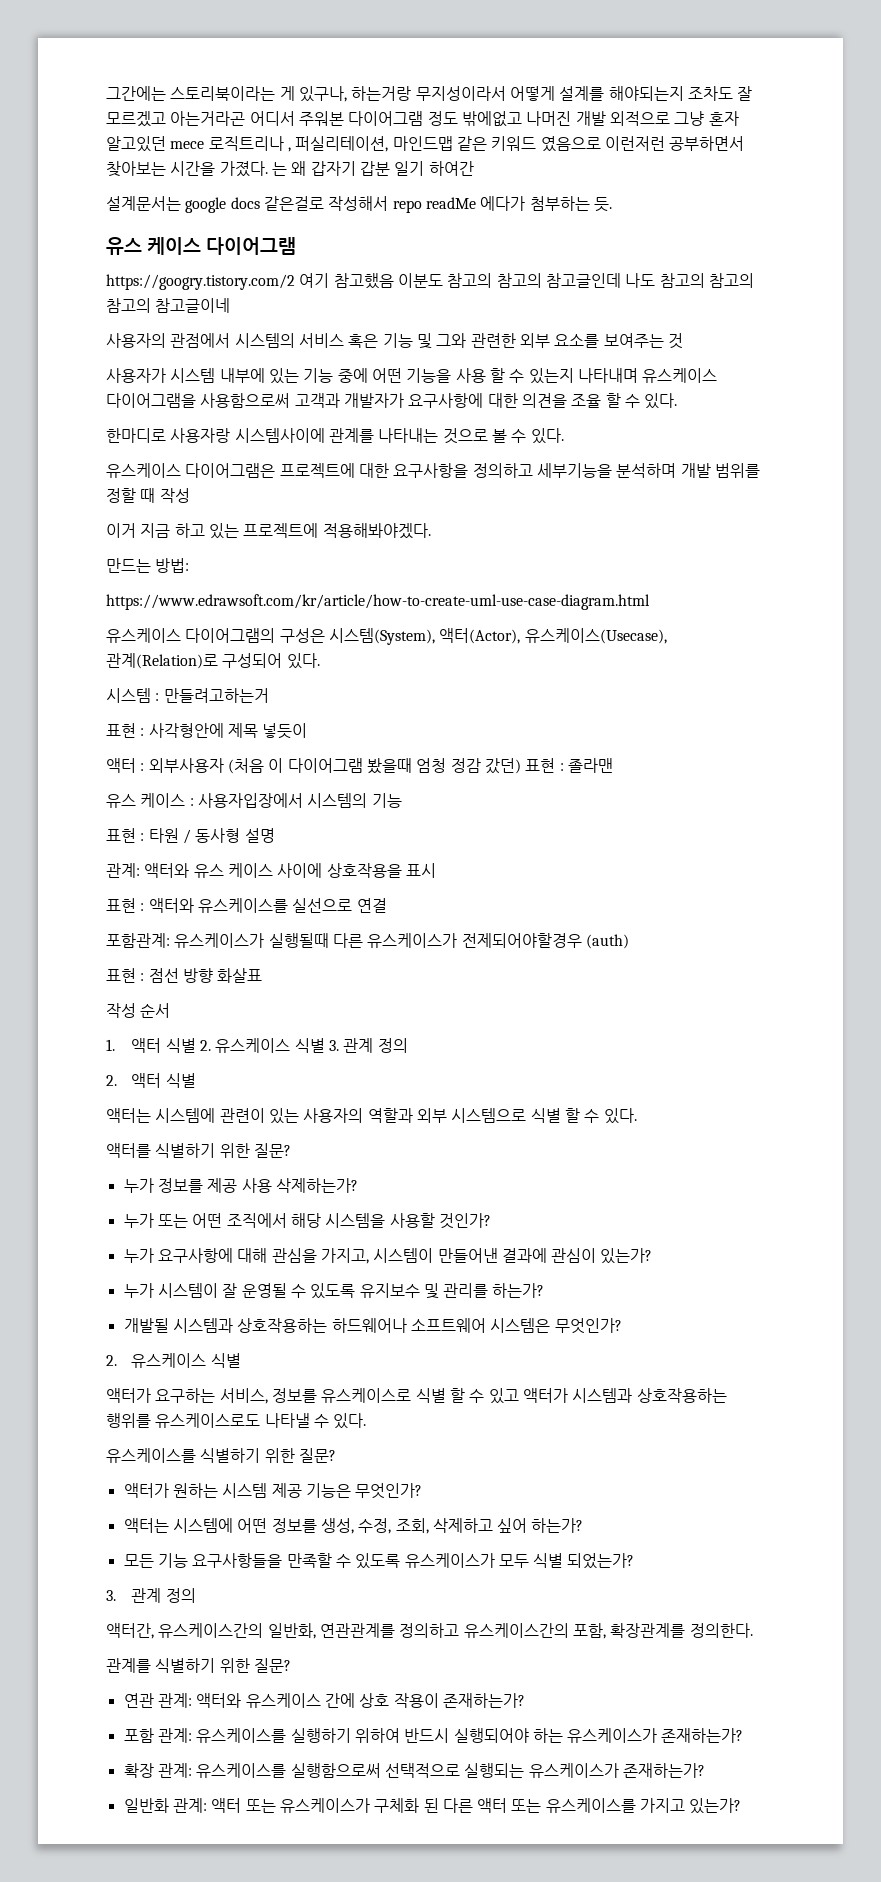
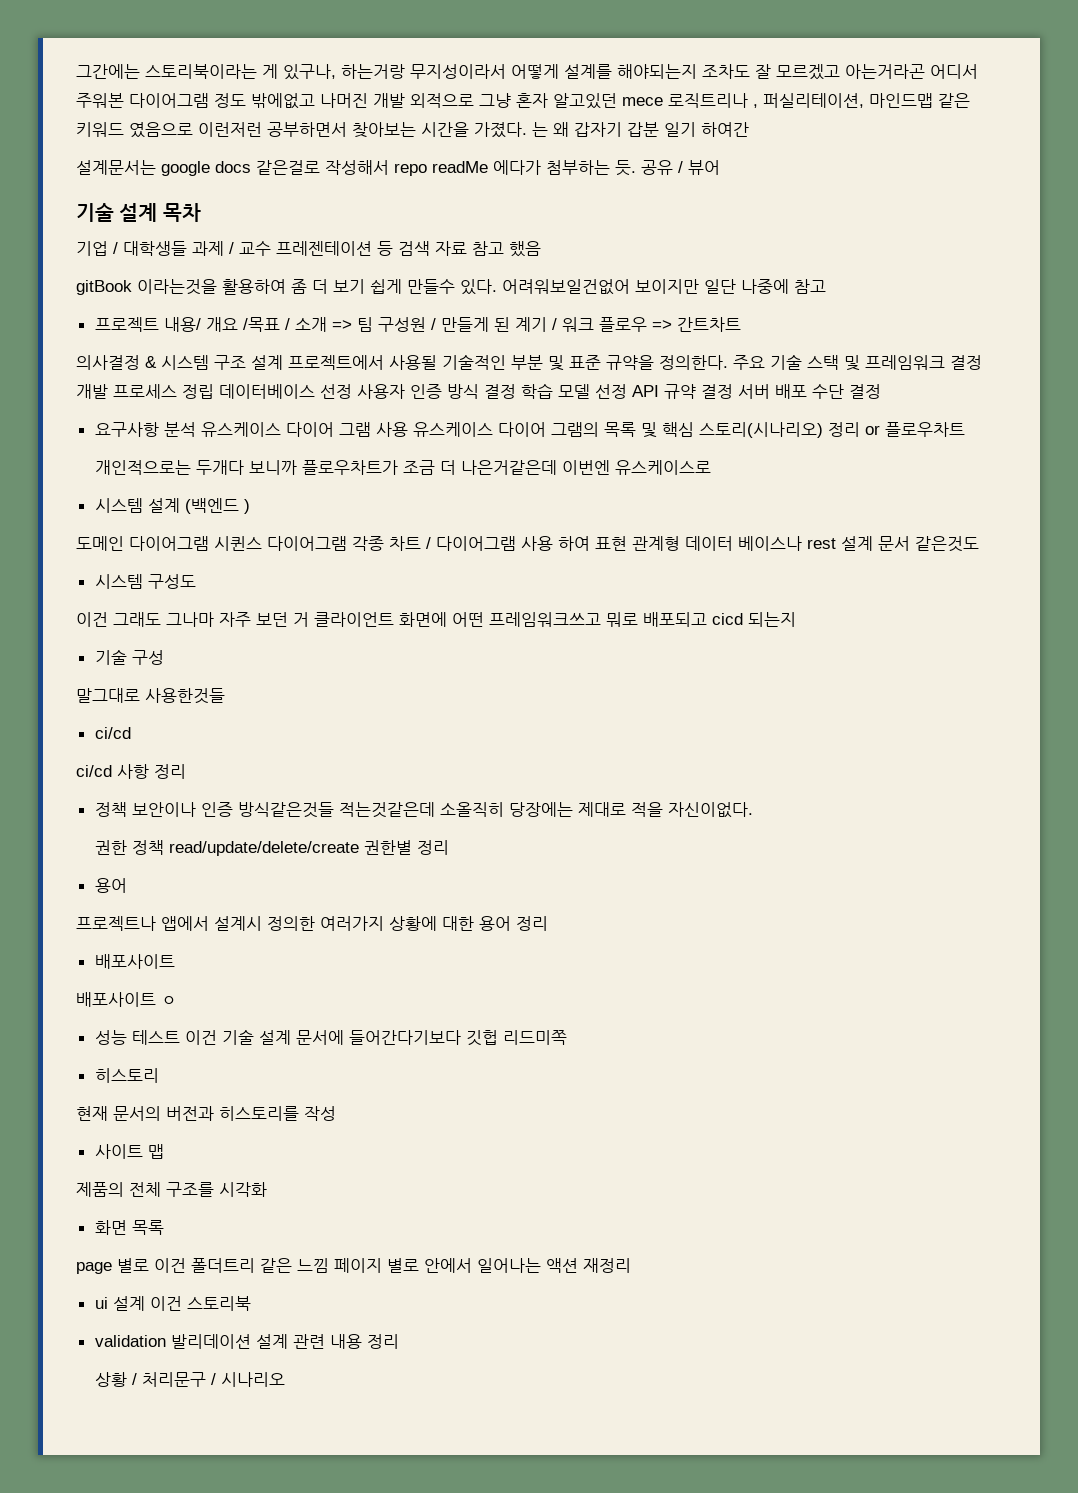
- 설계문서는 google docs 같은걸로 작성해서 repo readMe 에다가 첨부하는 듯.
- 유스 케이스 다이어그램
- https://googry.tistory.com/2 여기 참고했음 이분도 참고의 참고의 참고글인데 나도 참고의 참고의 참고의 참고글이네
- 사용자의 관점에서 시스템의 서비스 혹은 기능 및 그와 관련한 외부 요소를 보여주는 것
- 사용자가 시스템 내부에 있는 기능 중에 어떤 기능을 사용 할 수 있는지 나타내며 유스케이스 다이어그램을 사용함으로써 고객과 개발자가 요구사항에 대한 의견을 조율 할 수 있다.
- 한마디로 사용자랑 시스템사이에 관계를 나타내는 것으로 볼 수 있다.
- 유스케이스 다이어그램은 프로젝트에 대한 요구사항을 정의하고 세부기능을 분석하며 개발 범위를 정할 때 작성
- 이거 지금 하고 있는 프로젝트에 적용해봐야겠다.
- 만드는 방법:
- https://www.edrawsoft.com/kr/article/how-to-create-uml-use-case-diagram.html
- 유스케이스 다이어그램의 구성은 시스템(System), 액터(Actor), 유스케이스(Usecase), 관계(Relation)로 구성되어 있다.
- 시스템 : 만들려고하는거
- 표현 : 사각형안에 제목 넣듯이
- 액터 : 외부사용자 (처음 이 다이어그램 봤을때 엄청 정감 갔던) 표현 : 졸라맨
- 유스 케이스 : 사용자입장에서 시스템의 기능
- 표현 : 타원 / 동사형 설명
- 관계: 액터와 유스 케이스 사이에 상호작용을 표시
- 표현 : 액터와 유스케이스를 실선으로 연결
- 포함관계: 유스케이스가 실행될때 다른 유스케이스가 전제되어야할경우 (auth)
- 표현 : 점선 방향 화살표
- 작성 순서
- 1. 액터 식별 2. 유스케이스 식별 3. 관계 정의
- 2. 액터 식별
- 액터는 시스템에 관련이 있는 사용자의 역할과 외부 시스템으로 식별 할 수 있다.
- 액터를 식별하기 위한 질문?
- 누가 정보를 제공 사용 삭제하는가?
- 누가 또는 어떤 조직에서 해당 시스템을 사용할 것인가?
- 누가 요구사항에 대해 관심을 가지고, 시스템이 만들어낸 결과에 관심이 있는가?
- 누가 시스템이 잘 운영될 수 있도록 유지보수 및 관리를 하는가?
- 개발될 시스템과 상호작용하는 하드웨어나 소프트웨어 시스템은 무엇인가?
- 2. 유스케이스 식별
- 액터가 요구하는 서비스, 정보를 유스케이스로 식별 할 수 있고 액터가 시스템과 상호작용하는 행위를 유스케이스로도 나타낼 수 있다.
- 유스케이스를 식별하기 위한 질문?
- 액터가 원하는 시스템 제공 기능은 무엇인가?
- 액터는 시스템에 어떤 정보를 생성, 수정, 조회, 삭제하고 싶어 하는가?
- 모든 기능 요구사항들을 만족할 수 있도록 유스케이스가 모두 식별 되었는가?
- 3. 관계 정의
- 액터간, 유스케이스간의 일반화, 연관관계를 정의하고 유스케이스간의 포함, 확장관계를 정의한다.
- 관계를 식별하기 위한 질문?
- 연관 관계: 액터와 유스케이스 간에 상호 작용이 존재하는가?
- 포함 관계: 유스케이스를 실행하기 위하여 반드시 실행되어야 하는 유스케이스가 존재하는가?
- 확장 관계: 유스케이스를 실행함으로써 선택적으로 실행되는 유스케이스가 존재하는가?
- 일반화 관계: 액터 또는 유스케이스가 구체화 된 다른 액터 또는 유스케이스를 가지고 있는가?
+ 설계문서는 google docs 같은걸로 작성해서 repo readMe 에다가 첨부하는 듯. 공유 / 뷰어
+ 기술 설계 목차
+ 기업 / 대학생들 과제 / 교수 프레젠테이션 등 검색 자료 참고 했음
+ gitBook 이라는것을 활용하여 좀 더 보기 쉽게 만들수 있다. 어려워보일건없어 보이지만 일단 나중에 참고
+ 프로젝트 내용/ 개요 /목표 / 소개 => 팀 구성원 / 만들게 된 계기 / 워크 플로우 => 간트차트
+ 의사결정 & 시스템 구조 설계 프로젝트에서 사용될 기술적인 부분 및 표준 규약을 정의한다. 주요 기술 스택 및 프레임워크 결정 개발 프로세스 정립 데이터베이스 선정 사용자 인증 방식 결정 학습 모델 선정 API 규약 결정 서버 배포 수단 결정
+ 요구사항 분석 유스케이스 다이어 그램 사용 유스케이스 다이어 그램의 목록 및 핵심 스토리(시나리오) 정리 or 플로우차트
+ 개인적으로는 두개다 보니까 플로우차트가 조금 더 나은거같은데 이번엔 유스케이스로
+ 시스템 설계 (백엔드 )
+ 도메인 다이어그램 시퀸스 다이어그램 각종 차트 / 다이어그램 사용 하여 표현 관계형 데이터 베이스나 rest 설계 문서 같은것도
+ 시스템 구성도
+ 이건 그래도 그나마 자주 보던 거 클라이언트 화면에 어떤 프레임워크쓰고 뭐로 배포되고 cicd 되는지
+ 기술 구성
+ 말그대로 사용한것들
+ ci/cd
+ ci/cd 사항 정리
+ 정책 보안이나 인증 방식같은것들 적는것같은데 소올직히 당장에는 제대로 적을 자신이없다.
+ 권한 정책 read/update/delete/create 권한별 정리
+ 용어
+ 프로젝트나 앱에서 설계시 정의한 여러가지 상황에 대한 용어 정리
+ 배포사이트
+ 배포사이트 ㅇ
+ 성능 테스트 이건 기술 설계 문서에 들어간다기보다 깃헙 리드미쪽
+ 히스토리
+ 현재 문서의 버전과 히스토리를 작성
+ 사이트 맵
+ 제품의 전체 구조를 시각화
+ 화면 목록
+ page 별로 이건 폴더트리 같은 느낌 페이지 별로 안에서 일어나는 액션 재정리
+ ui 설계 이건 스토리북
+ validation 발리데이션 설계 관련 내용 정리
+ 상황 / 처리문구 / 시나리오

